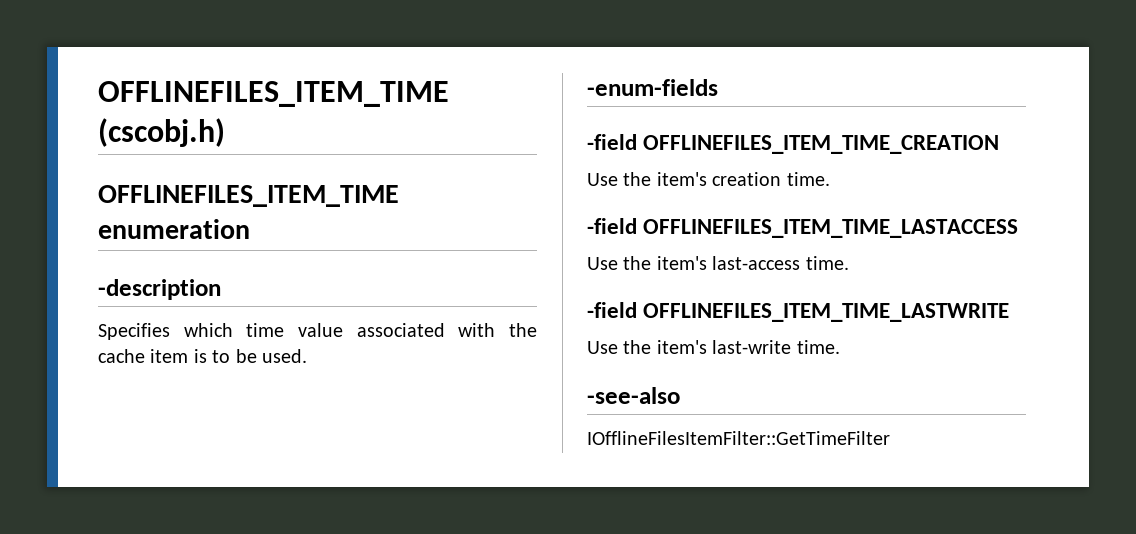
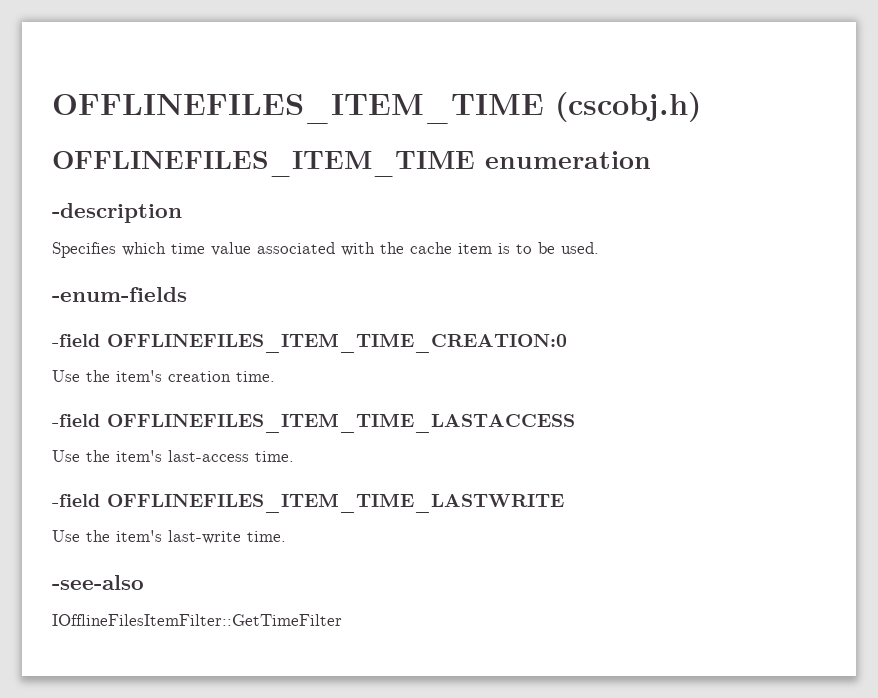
- -field OFFLINEFILES_ITEM_TIME_CREATION
+ -field OFFLINEFILES_ITEM_TIME_CREATION:0

